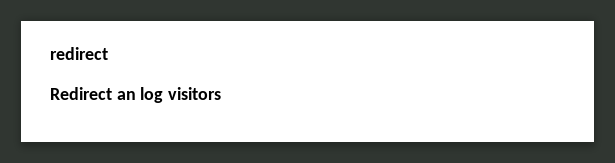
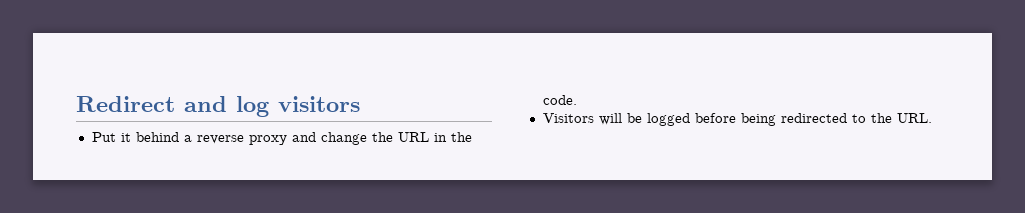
- redirect
- Redirect an log visitors
+ Redirect and log visitors
+ Put it behind a reverse proxy and change the URL in the code.
+ Visitors will be logged before being redirected to the URL.

